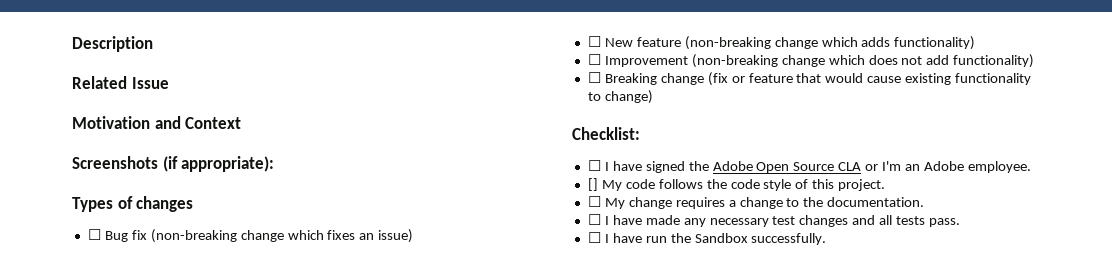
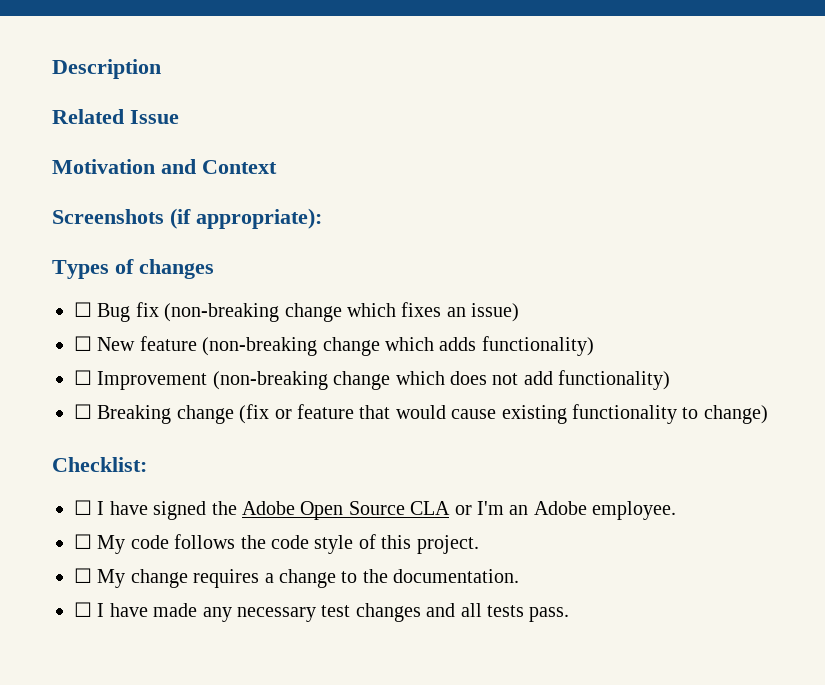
- [] My code follows the code style of this project.
+ ☐ My code follows the code style of this project.
- ☐ I have run the Sandbox successfully.

